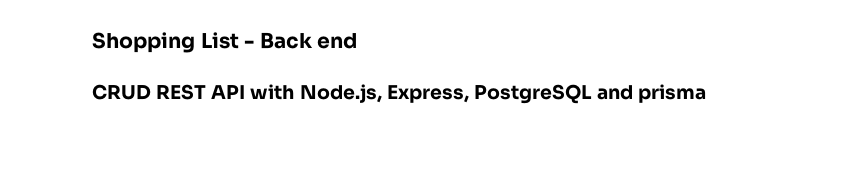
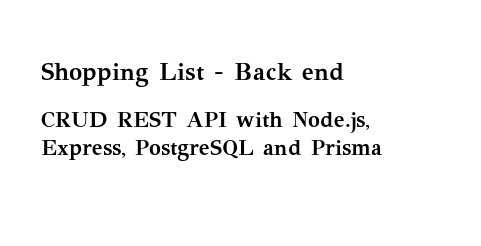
- CRUD REST API with Node.js, Express, PostgreSQL and prisma
+ CRUD REST API with Node.js, Express, PostgreSQL and Prisma

